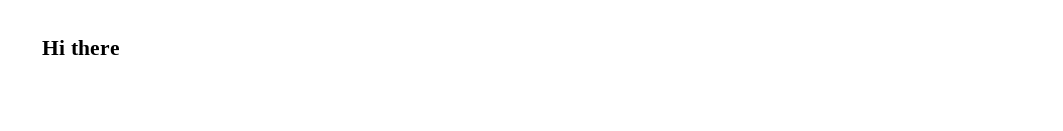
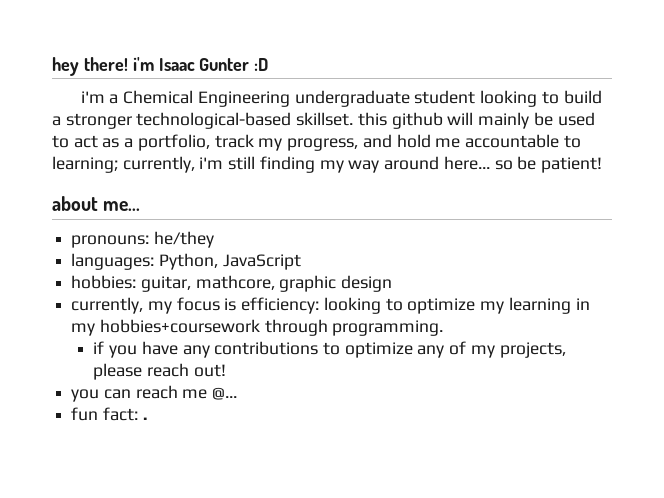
- Hi there
+ hey there! i'm Isaac Gunter :D
+ i'm a Chemical Engineering undergraduate student looking to build a stronger technological-based skillset. this github will mainly be used to act as a portfolio, track my progress, and hold me accountable to learning; currently, i'm still finding my way around here... so be patient!
+ about me...
+ pronouns: he/they
+ languages: Python, JavaScript
+ hobbies: guitar, mathcore, graphic design
+ currently, my focus is efficiency: looking to optimize my learning in my hobbies+coursework through programming.
+ if you have any contributions to optimize any of my projects, please reach out!
+ you can reach me @...
+ fun fact: .

